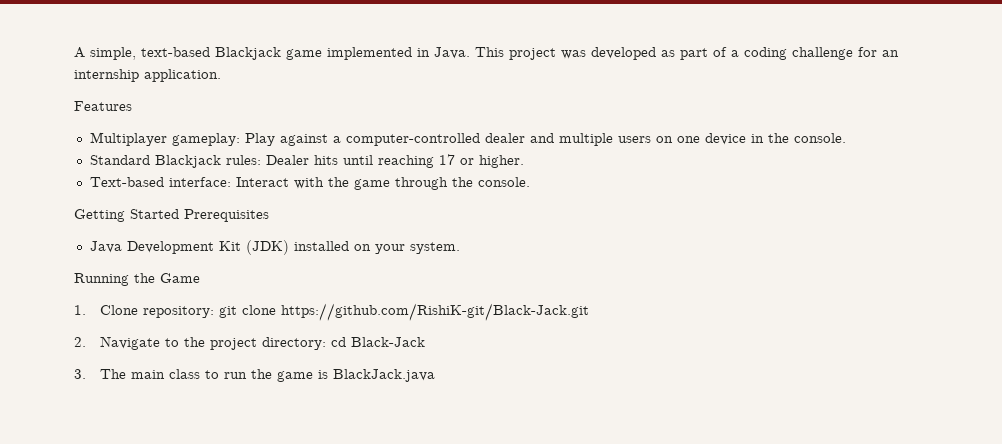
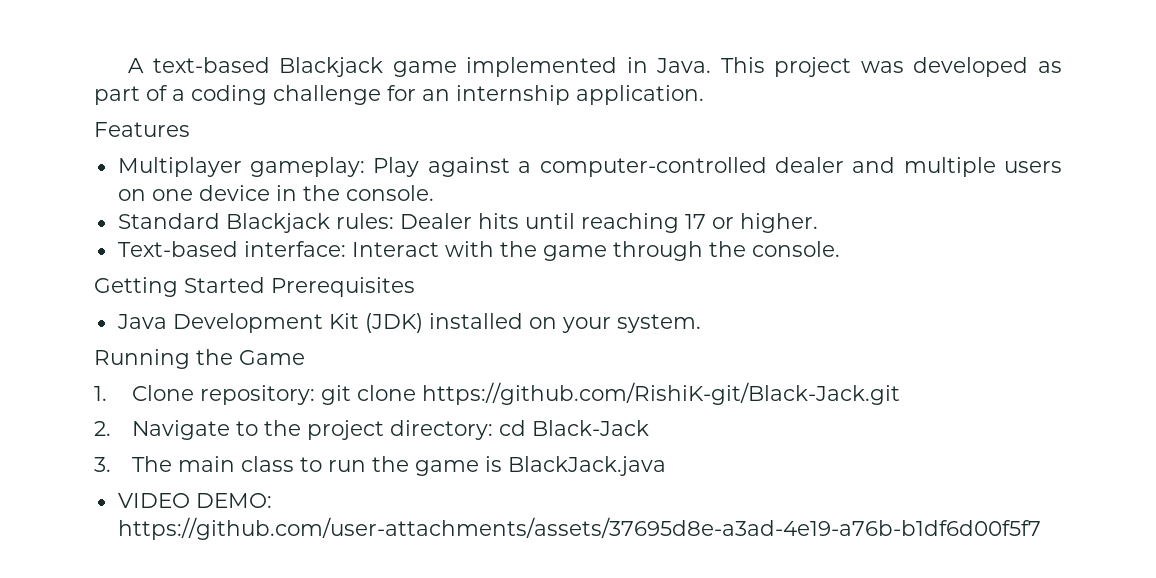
- A simple, text-based Blackjack game implemented in Java.
+ A text-based Blackjack game implemented in Java.
+ VIDEO DEMO: https://github.com/user-attachments/assets/37695d8e-a3ad-4e19-a76b-b1df6d00f5f7

